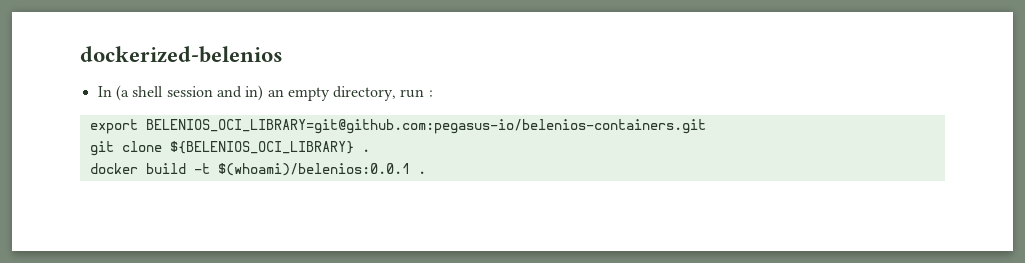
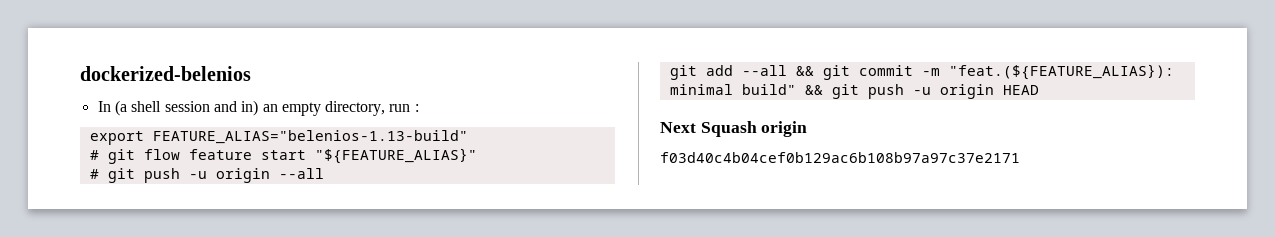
- export BELENIOS_OCI_LIBRARY=git@github.com:pegasus-io/belenios-containers.git
- git clone ${BELENIOS_OCI_LIBRARY} .
- docker build -t $(whoami)/belenios:0.0.1 .
+ export FEATURE_ALIAS="belenios-1.13-build"
+ # git flow feature start "${FEATURE_ALIAS}"
+ # git push -u origin --all
+ git add --all && git commit -m "feat.(${FEATURE_ALIAS}): minimal build" && git push -u origin HEAD
+ Next Squash origin
+ f03d40c4b04cef0b129ac6b108b97a97c37e2171

